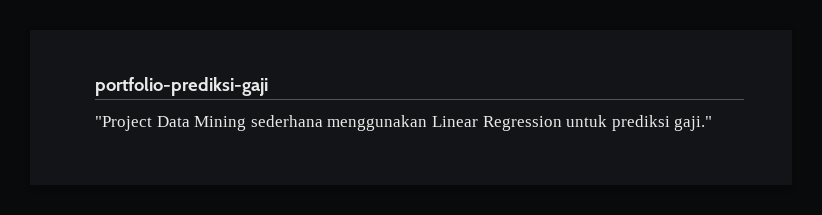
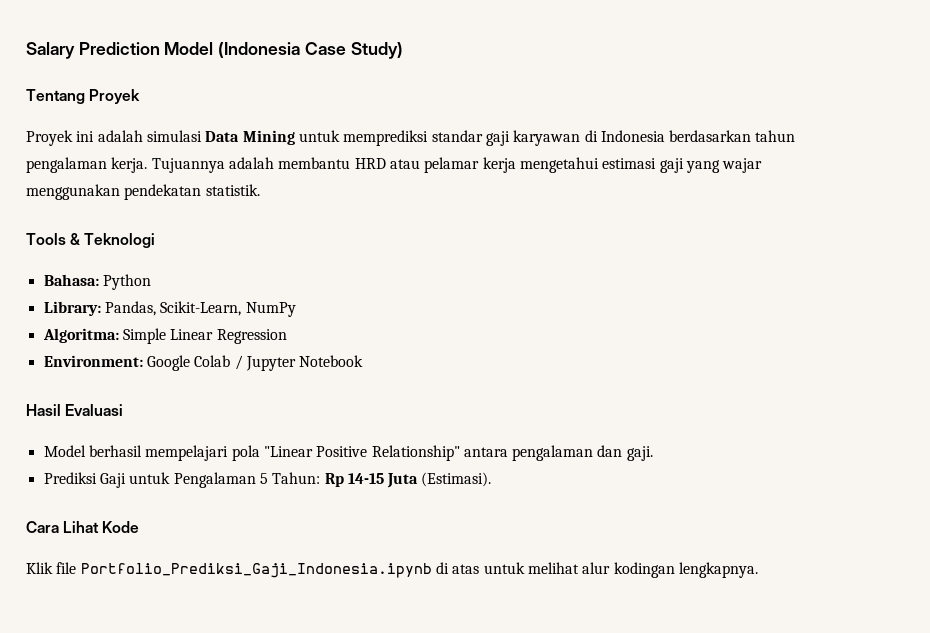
- portfolio-prediksi-gaji
- "Project Data Mining sederhana menggunakan Linear Regression untuk prediksi gaji."
+ Salary Prediction Model (Indonesia Case Study)
+ Tentang Proyek
+ Proyek ini adalah simulasi Data Mining untuk memprediksi standar gaji karyawan di Indonesia berdasarkan tahun pengalaman kerja. Tujuannya adalah membantu HRD atau pelamar kerja mengetahui estimasi gaji yang wajar menggunakan pendekatan statistik.
+ Tools & Teknologi
+ Bahasa: Python
+ Library: Pandas, Scikit-Learn, NumPy
+ Algoritma: Simple Linear Regression
+ Environment: Google Colab / Jupyter Notebook
+ Hasil Evaluasi
+ Model berhasil mempelajari pola "Linear Positive Relationship" antara pengalaman dan gaji.
+ Prediksi Gaji untuk Pengalaman 5 Tahun: Rp 14-15 Juta (Estimasi).
+ Cara Lihat Kode
+ Klik file Portfolio_Prediksi_Gaji_Indonesia.ipynb di atas untuk melihat alur kodingan lengkapnya.

